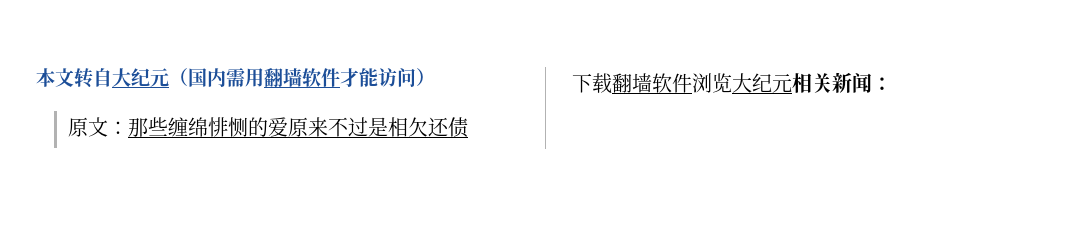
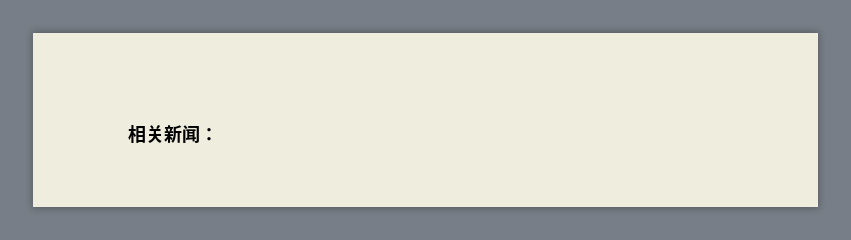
- 本文转自大纪元（国内需用翻墙软件才能访问）
- 原文：那些缠绵悱恻的爱原来不过是相欠还债
- 下载翻墙软件浏览大纪元相关新闻：
+ 相关新闻：

